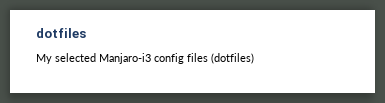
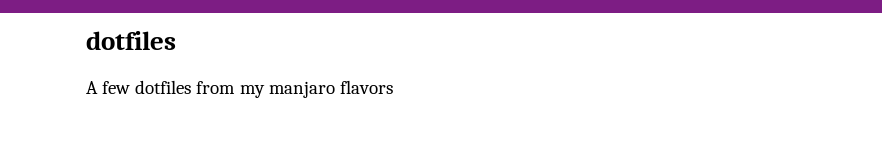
- My selected Manjaro-i3 config files (dotfiles)
+ A few dotfiles from my manjaro flavors

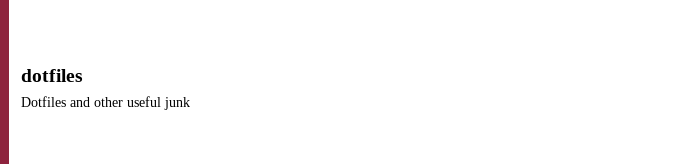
- A few dotfiles from my manjaro flavors
+ Dotfiles and other useful junk

